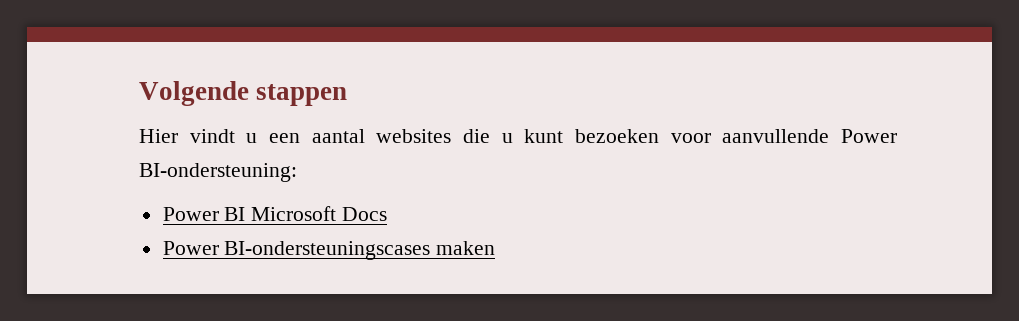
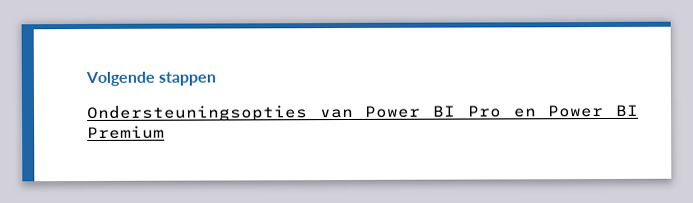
- Hier vindt u een aantal websites die u kunt bezoeken voor aanvullende Power BI-ondersteuning:
- Power BI Microsoft Docs
- Power BI-ondersteuningscases maken
+ Ondersteuningsopties van Power BI Pro en Power BI Premium

